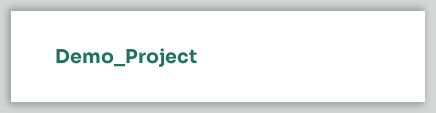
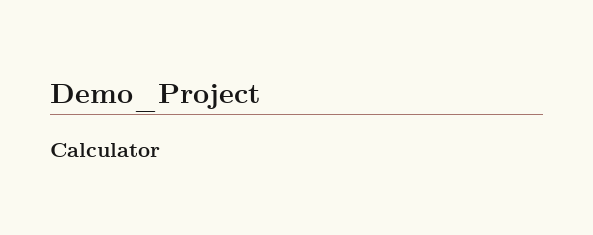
+ Calculator

